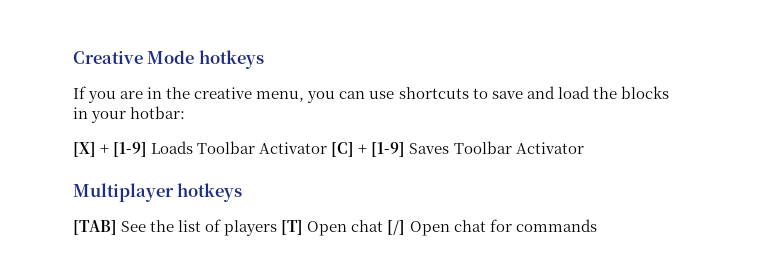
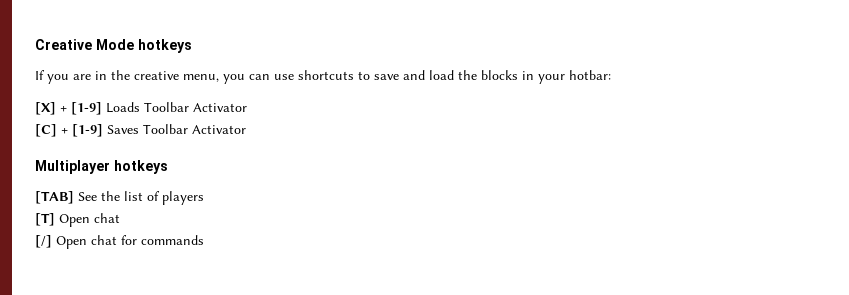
- [X] + [1-9] Loads Toolbar Activator [C] + [1-9] Saves Toolbar Activator
+ [X] + [1-9] Loads Toolbar Activator
+ [C] + [1-9] Saves Toolbar Activator
- [TAB] See the list of players [T] Open chat [/] Open chat for commands
+ [TAB] See the list of players
+ [T] Open chat
+ [/] Open chat for commands

